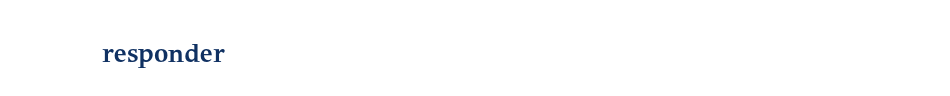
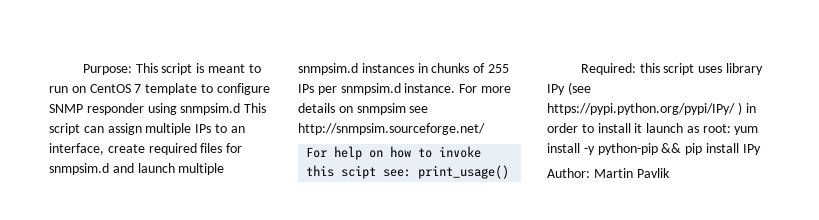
- responder
+ Purpose: This script is meant to run on CentOS 7 template to configure SNMP responder using snmpsim.d This script can assign multiple IPs to an interface, create required files for snmpsim.d and launch multiple snmpsim.d instances in chunks of 255 IPs per snmpsim.d instance. For more details on snmpsim see http://snmpsim.sourceforge.net/
+ For help on how to invoke this scipt see: print_usage()
+ Required: this script uses library IPy (see https://pypi.python.org/pypi/IPy/ ) in order to install it launch as root: yum install -y python-pip && pip install IPy
+ Author: Martin Pavlik

